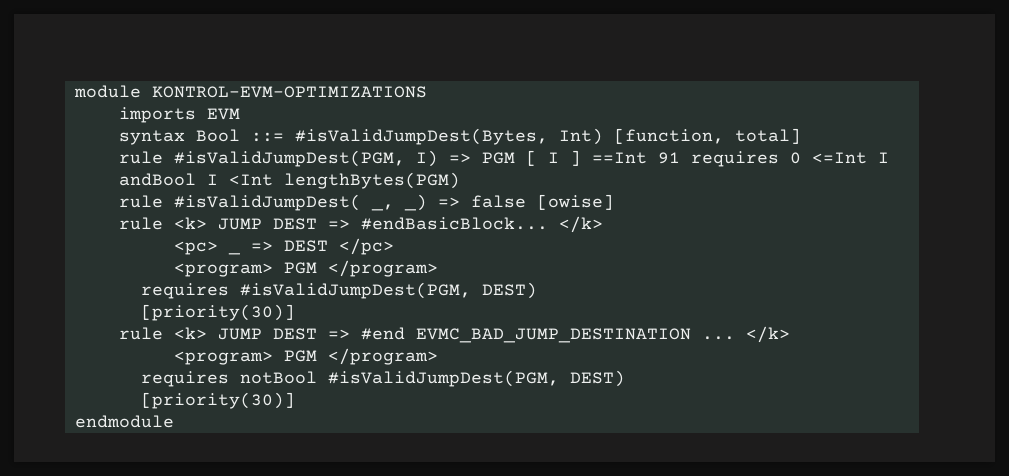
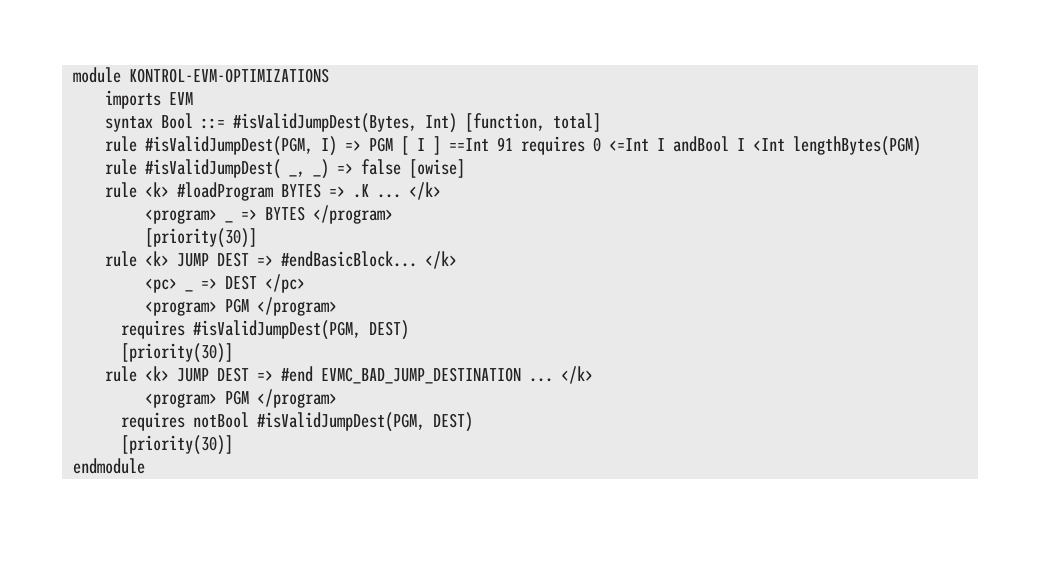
+ rule <k> #loadProgram BYTES => .K ... </k>
+ <program> _ => BYTES </program>
+ [priority(30)]

